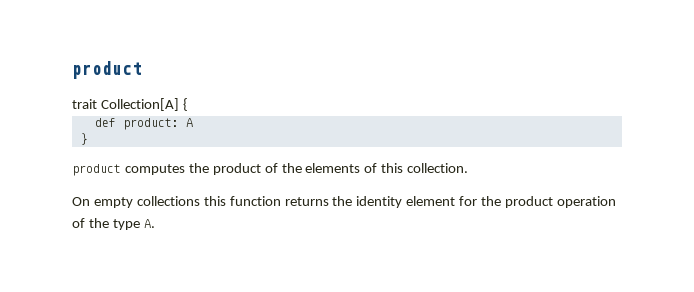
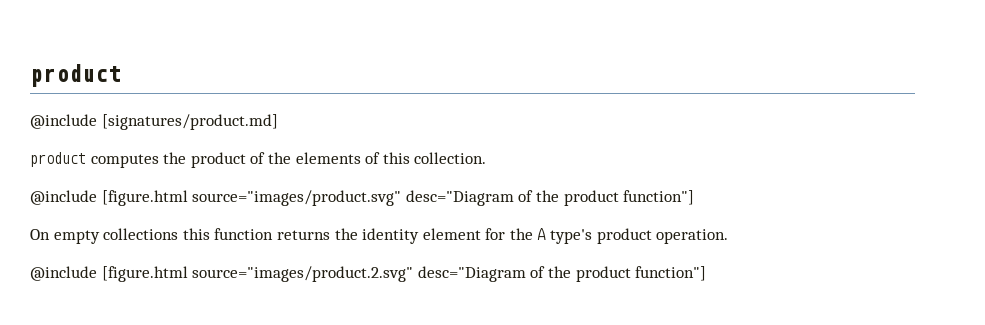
- trait Collection[A] {
- def product: A
- }
+ @include [signatures/product.md]
+ @include [figure.html source="images/product.svg" desc="Diagram of the product function"]
- On empty collections this function returns the identity element for the product operation of the type A.
+ On empty collections this function returns the identity element for the A type's product operation.
+ @include [figure.html source="images/product.2.svg" desc="Diagram of the product function"]

